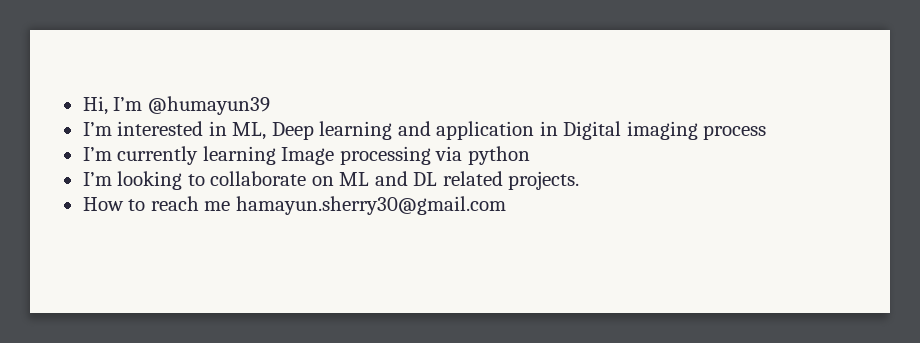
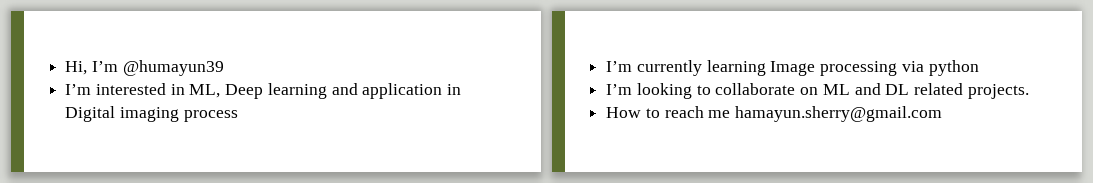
- How to reach me hamayun.sherry30@gmail.com
+ How to reach me hamayun.sherry@gmail.com

